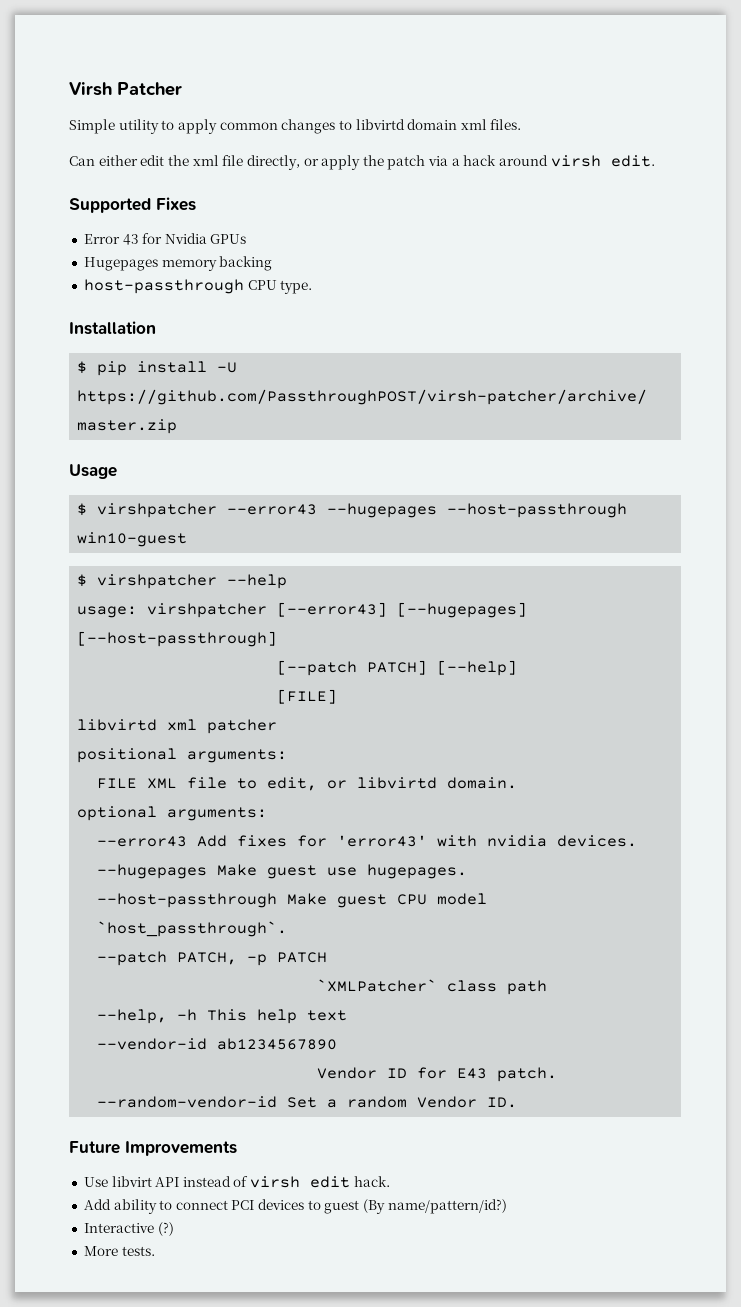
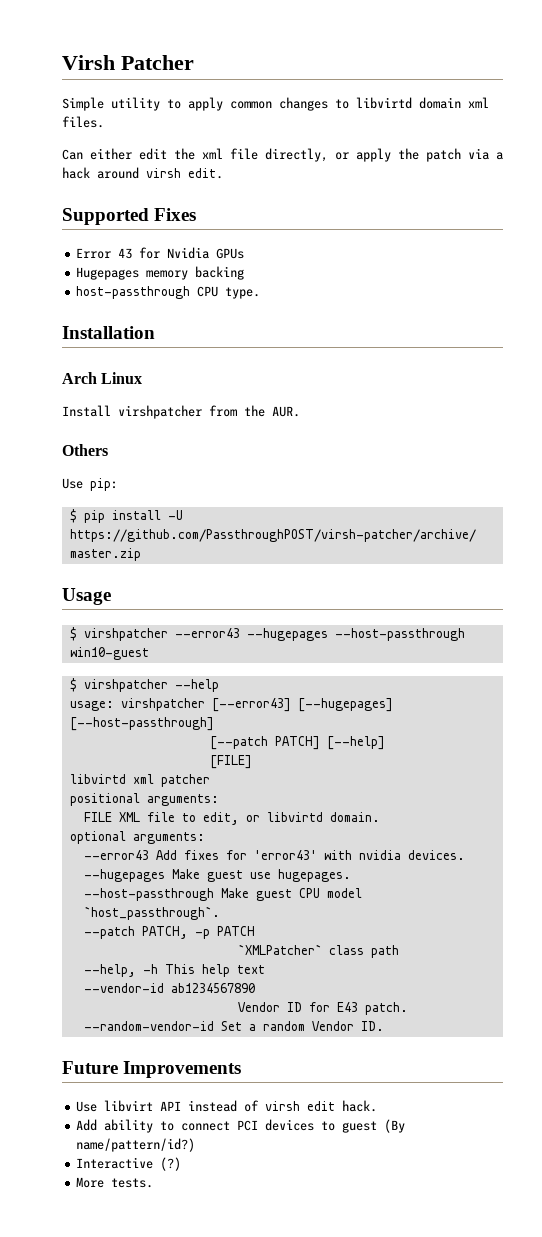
+ Arch Linux
+ Install virshpatcher from the AUR.
+ Others
+ Use pip:

